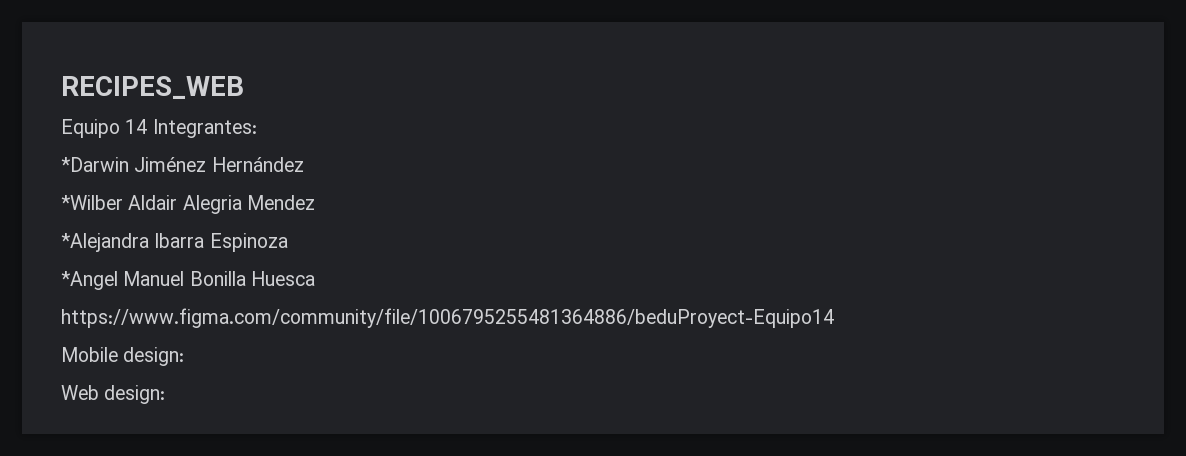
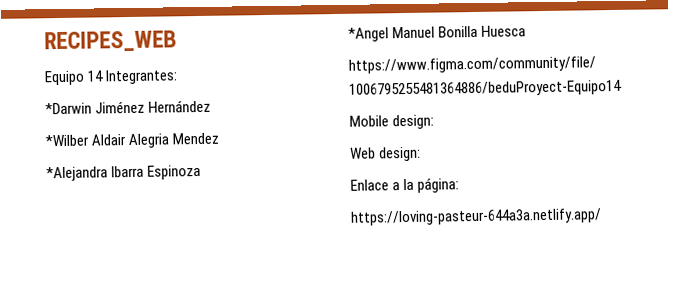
+ Enlace a la página:
+ https://loving-pasteur-644a3a.netlify.app/

